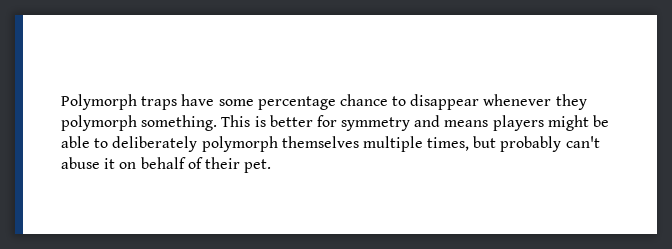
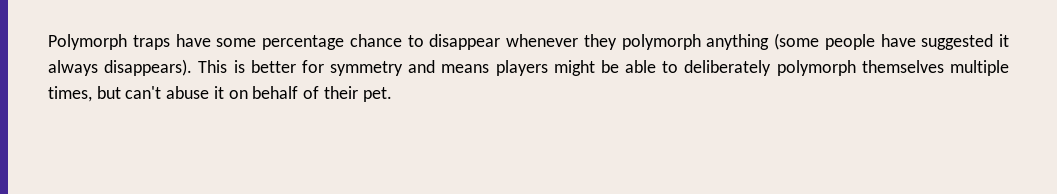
- Polymorph traps have some percentage chance to disappear whenever they polymorph something.
+ Polymorph traps have some percentage chance to disappear whenever they polymorph anything (some people have suggested it always disappears).
- This is better for symmetry and means players might be able to deliberately polymorph themselves multiple times, but probably can't abuse it on behalf of their pet.
+ This is better for symmetry and means players might be able to deliberately polymorph themselves multiple times, but can't abuse it on behalf of their pet.

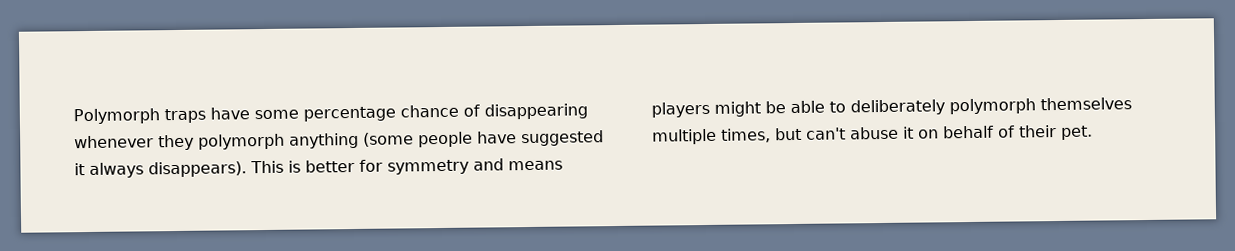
- Polymorph traps have some percentage chance to disappear whenever they polymorph anything (some people have suggested it always disappears).
+ Polymorph traps have some percentage chance of disappearing whenever they polymorph anything (some people have suggested it always disappears).

